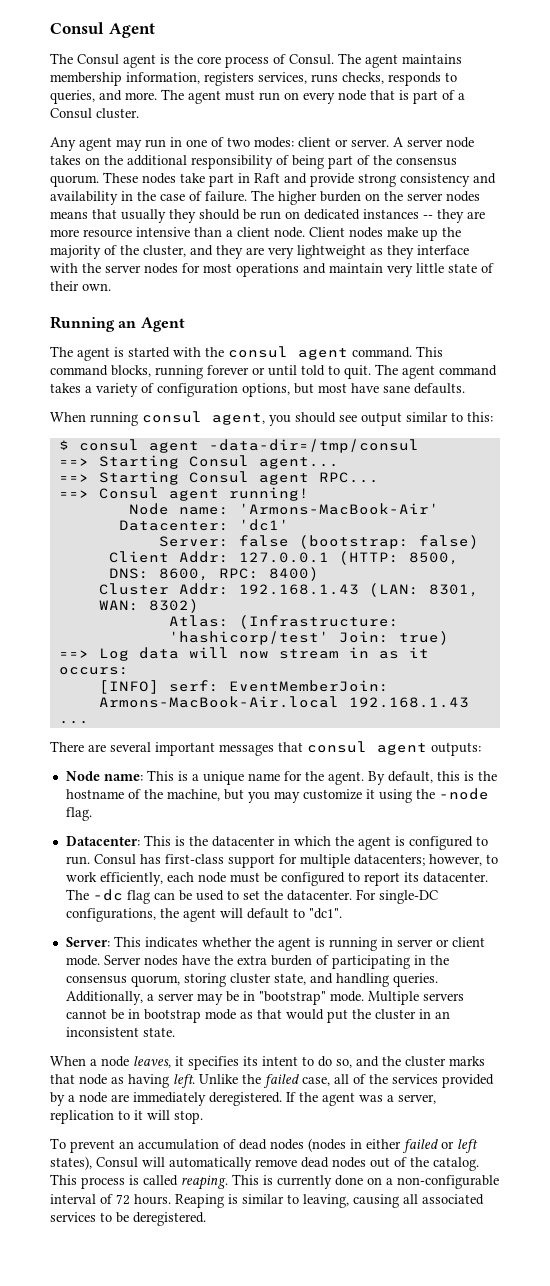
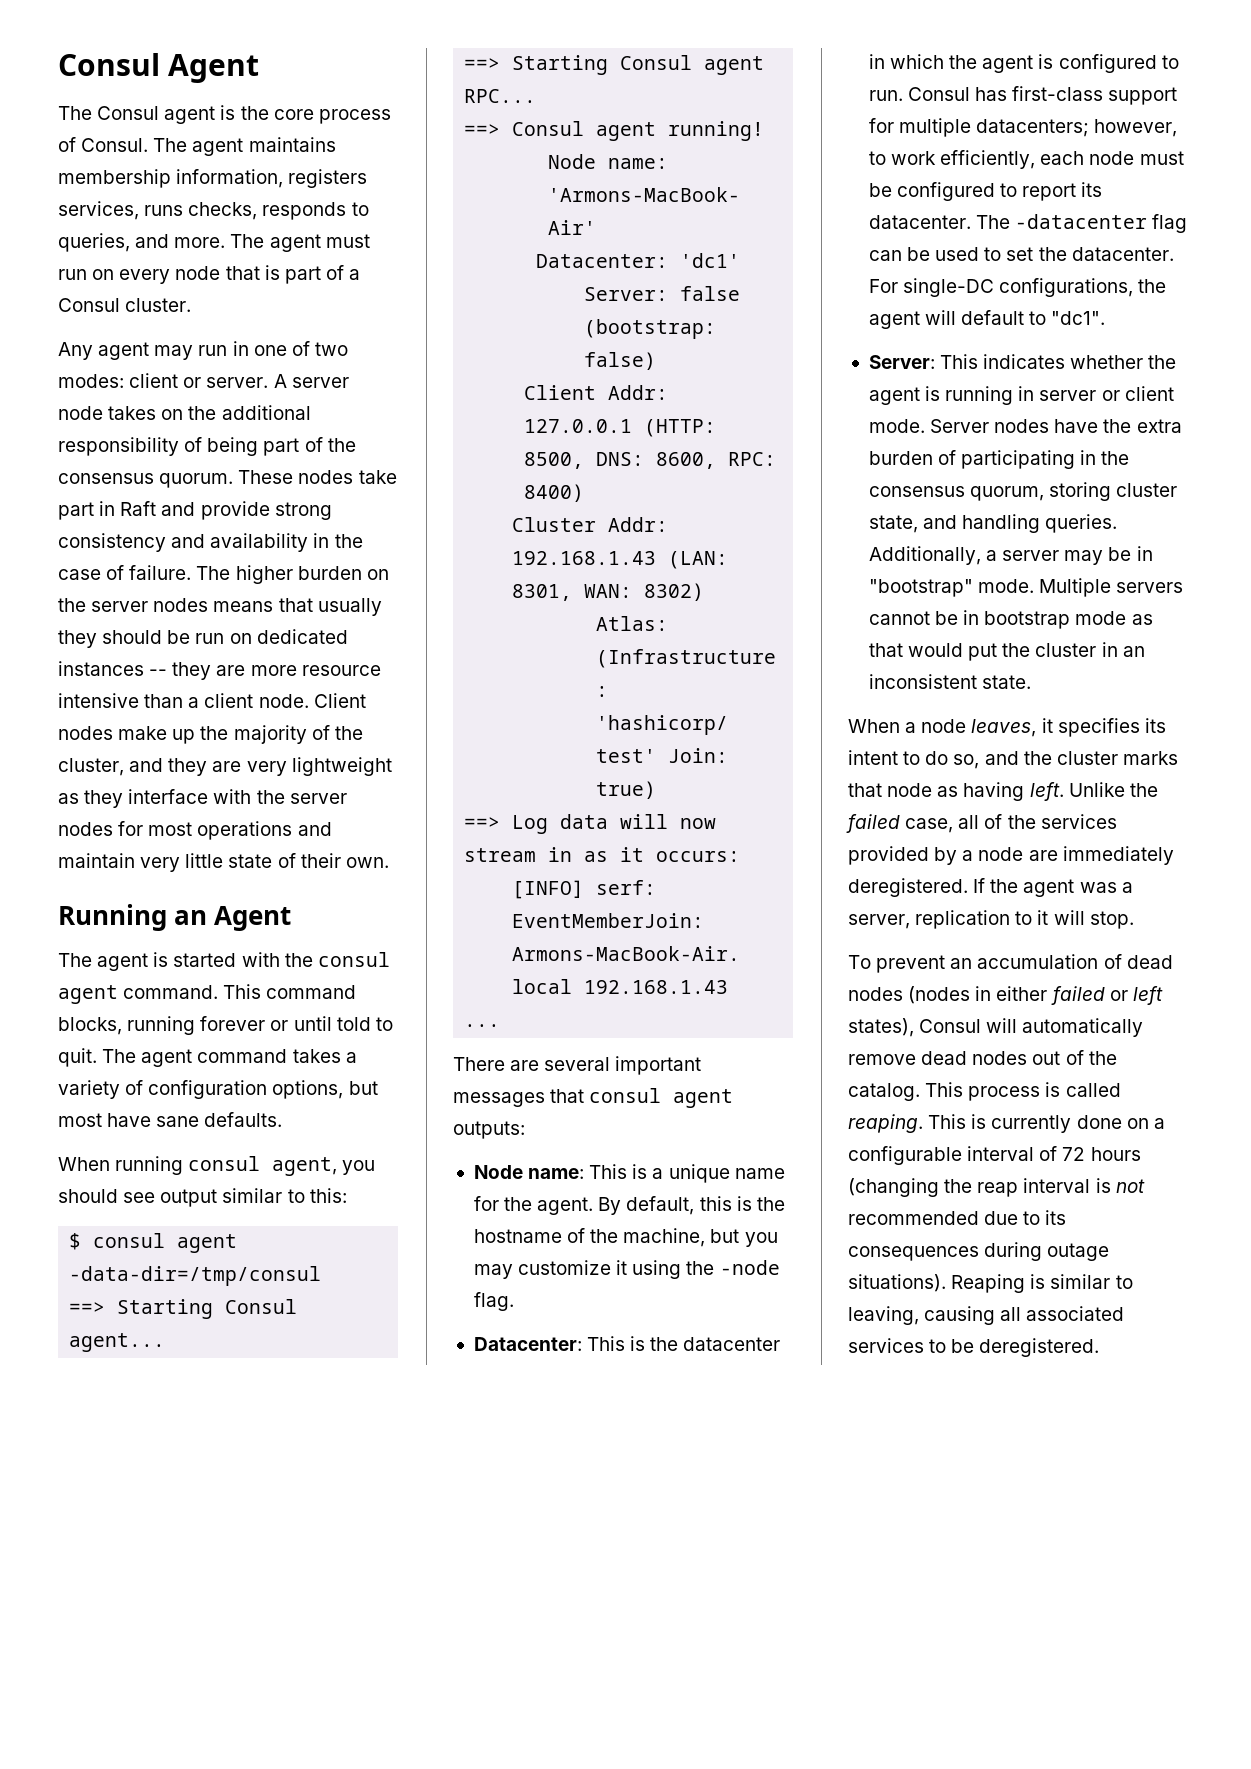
- The -dc flag can be used to set the datacenter.
+ The -datacenter flag can be used to set the datacenter.
- This is currently done on a non-configurable interval of 72 hours.
+ This is currently done on a configurable interval of 72 hours (changing the reap interval is not recommended due to its consequences during outage situations).

